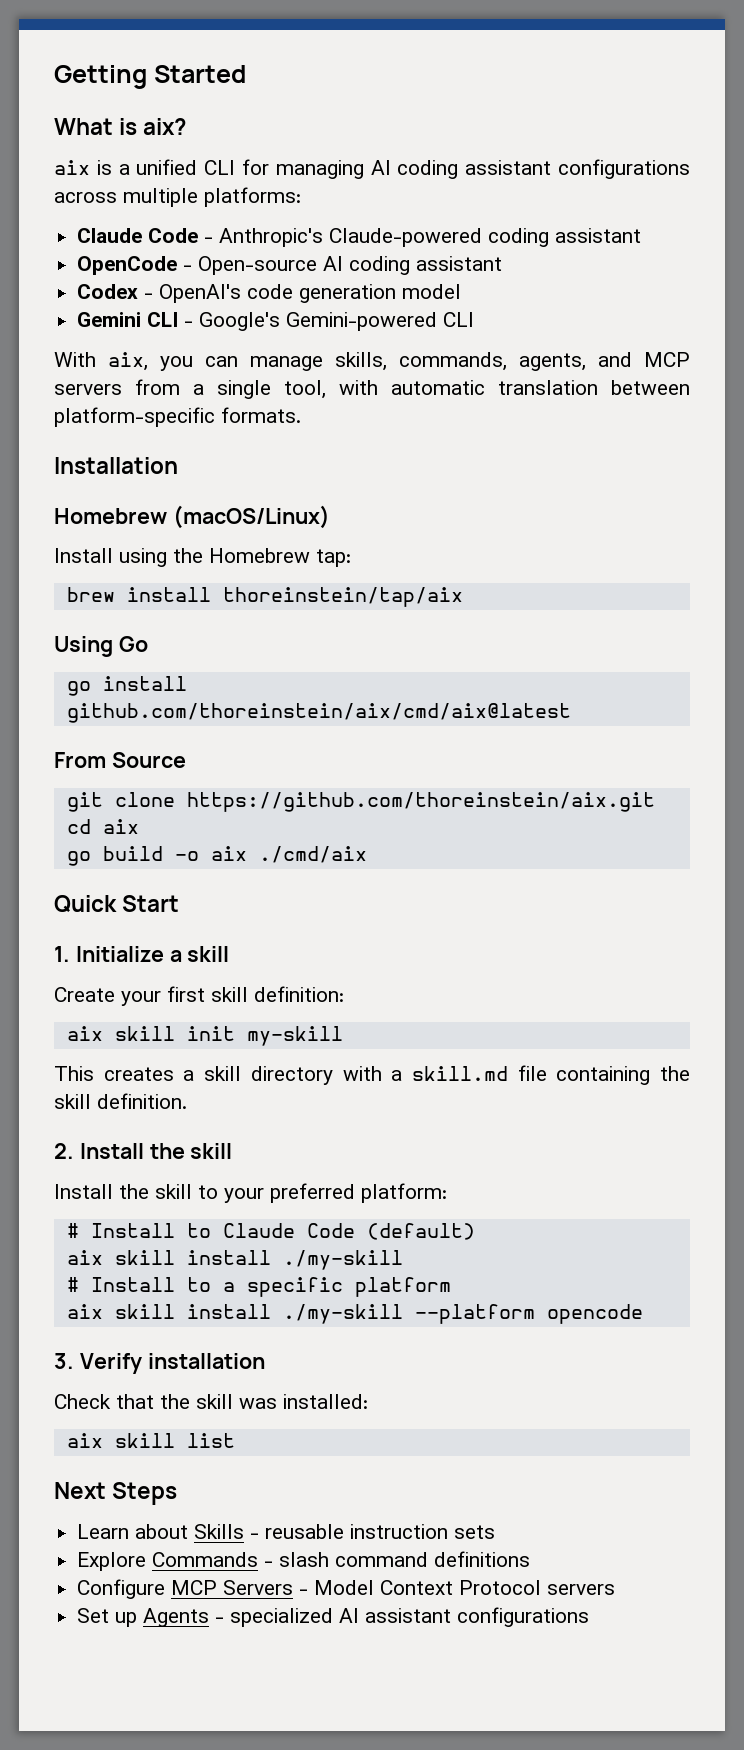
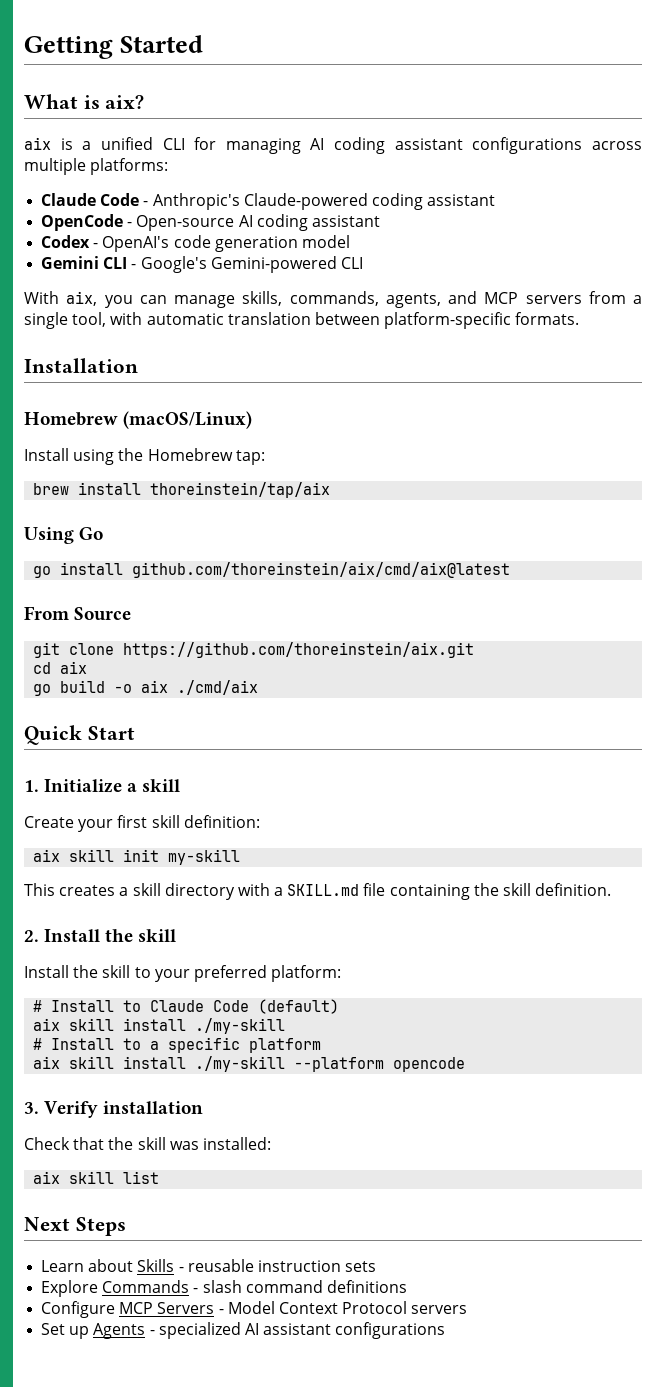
- This creates a skill directory with a skill.md file containing the skill definition.
+ This creates a skill directory with a SKILL.md file containing the skill definition.

